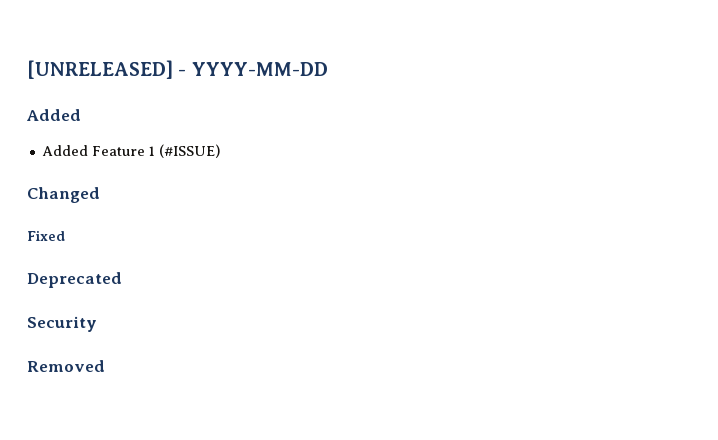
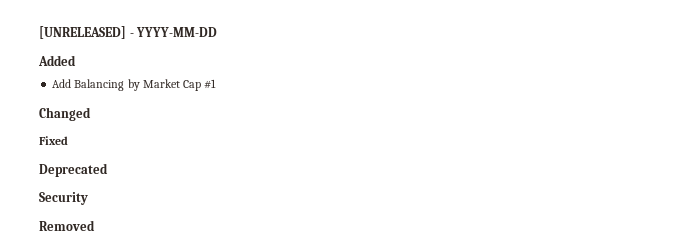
- Added Feature 1 (#ISSUE)
+ Add Balancing by Market Cap #1

